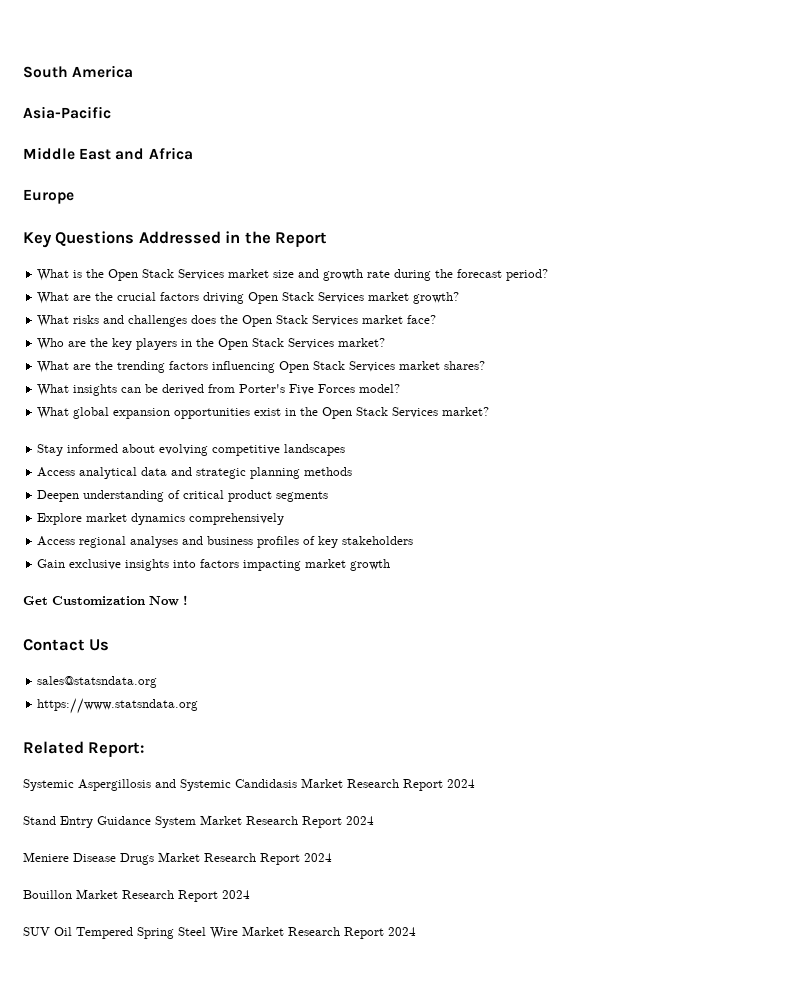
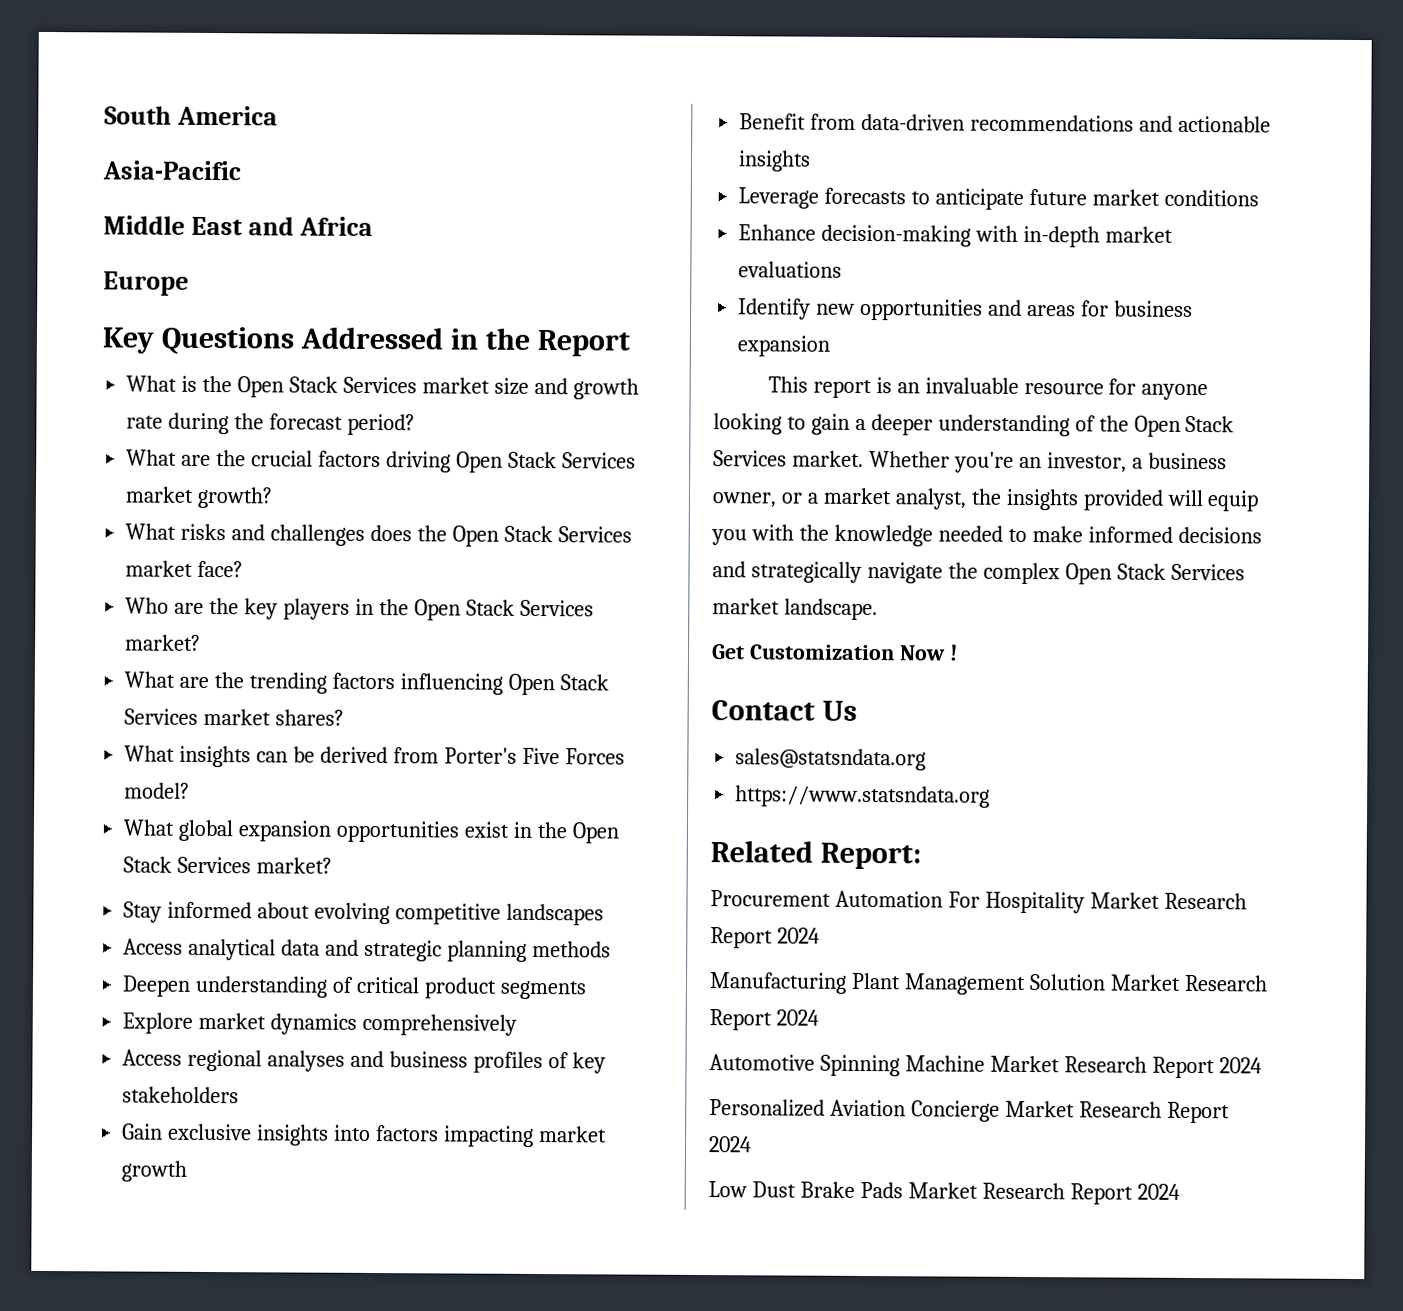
+ Benefit from data-driven recommendations and actionable insights
+ Leverage forecasts to anticipate future market conditions
+ Enhance decision-making with in-depth market evaluations
+ Identify new opportunities and areas for business expansion
+ This report is an invaluable resource for anyone looking to gain a deeper understanding of the Open Stack Services market. Whether you're an investor, a business owner, or a market analyst, the insights provided will equip you with the knowledge needed to make informed decisions and strategically navigate the complex Open Stack Services market landscape.
- Systemic Aspergillosis and Systemic Candidasis Market Research Report 2024
- Stand Entry Guidance System Market Research Report 2024
- Meniere Disease Drugs Market Research Report 2024
- Bouillon Market Research Report 2024
- SUV Oil Tempered Spring Steel Wire Market Research Report 2024
+ Procurement Automation For Hospitality Market Research Report 2024
+ Manufacturing Plant Management Solution Market Research Report 2024
+ Automotive Spinning Machine Market Research Report 2024
+ Personalized Aviation Concierge Market Research Report 2024
+ Low Dust Brake Pads Market Research Report 2024

